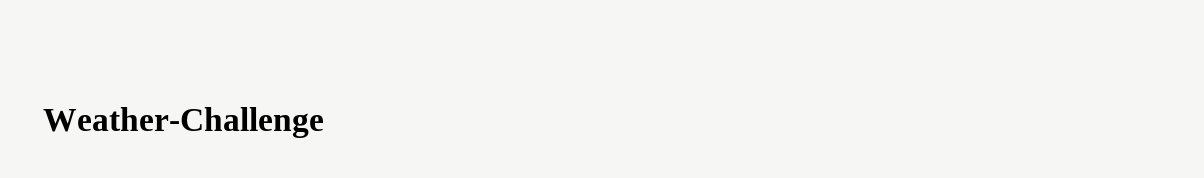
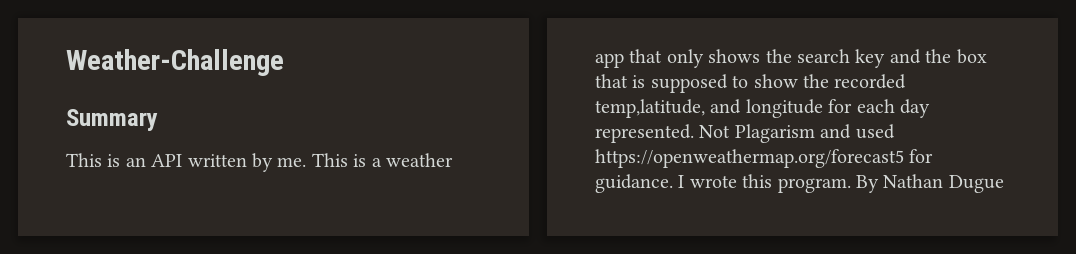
+ Summary
+ This is an API written by me. This is a weather app that only shows the search key and the box that is supposed to show the recorded temp,latitude, and longitude for each day represented. Not Plagarism and used https://openweathermap.org/forecast5 for guidance. I wrote this program. By Nathan Dugue

